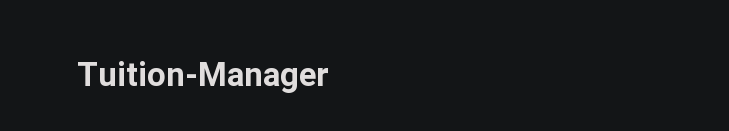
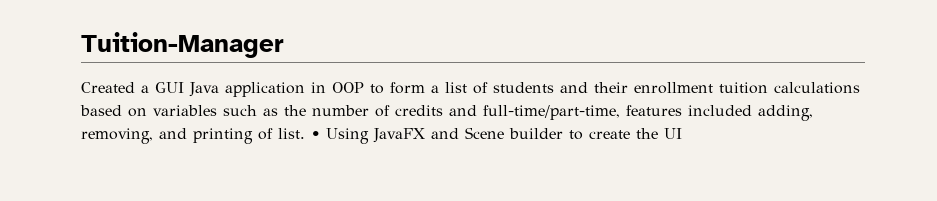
+ Created a GUI Java application in OOP to form a list of students and their enrollment tuition calculations based on variables such as the number of credits and full-time/part-time, features included adding, removing, and printing of list. • Using JavaFX and Scene builder to create the UI

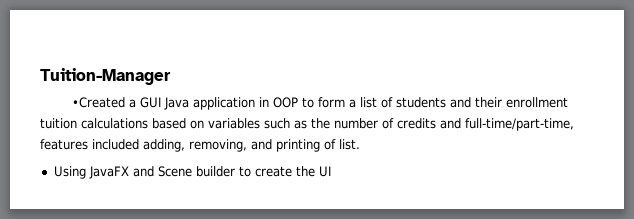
- Created a GUI Java application in OOP to form a list of students and their enrollment tuition calculations based on variables such as the number of credits and full-time/part-time, features included adding, removing, and printing of list. • Using JavaFX and Scene builder to create the UI
+ •Created a GUI Java application in OOP to form a list of students and their enrollment tuition calculations based on variables such as the number of credits and full-time/part-time, features included adding, removing, and printing of list.
+ Using JavaFX and Scene builder to create the UI

